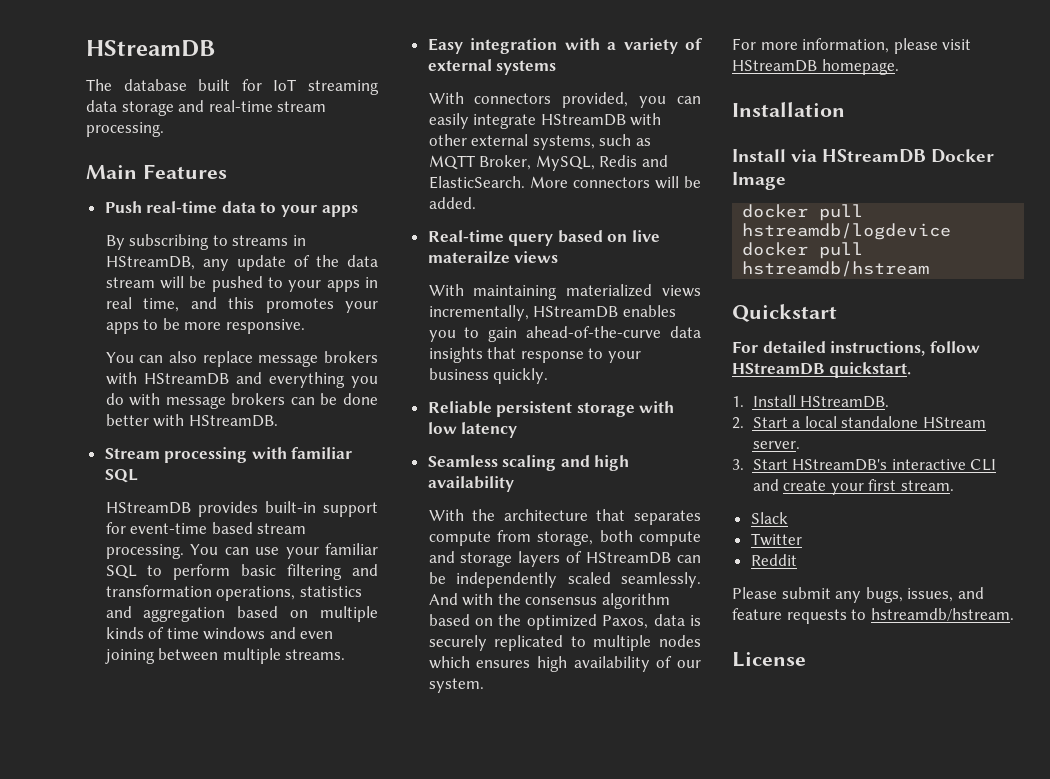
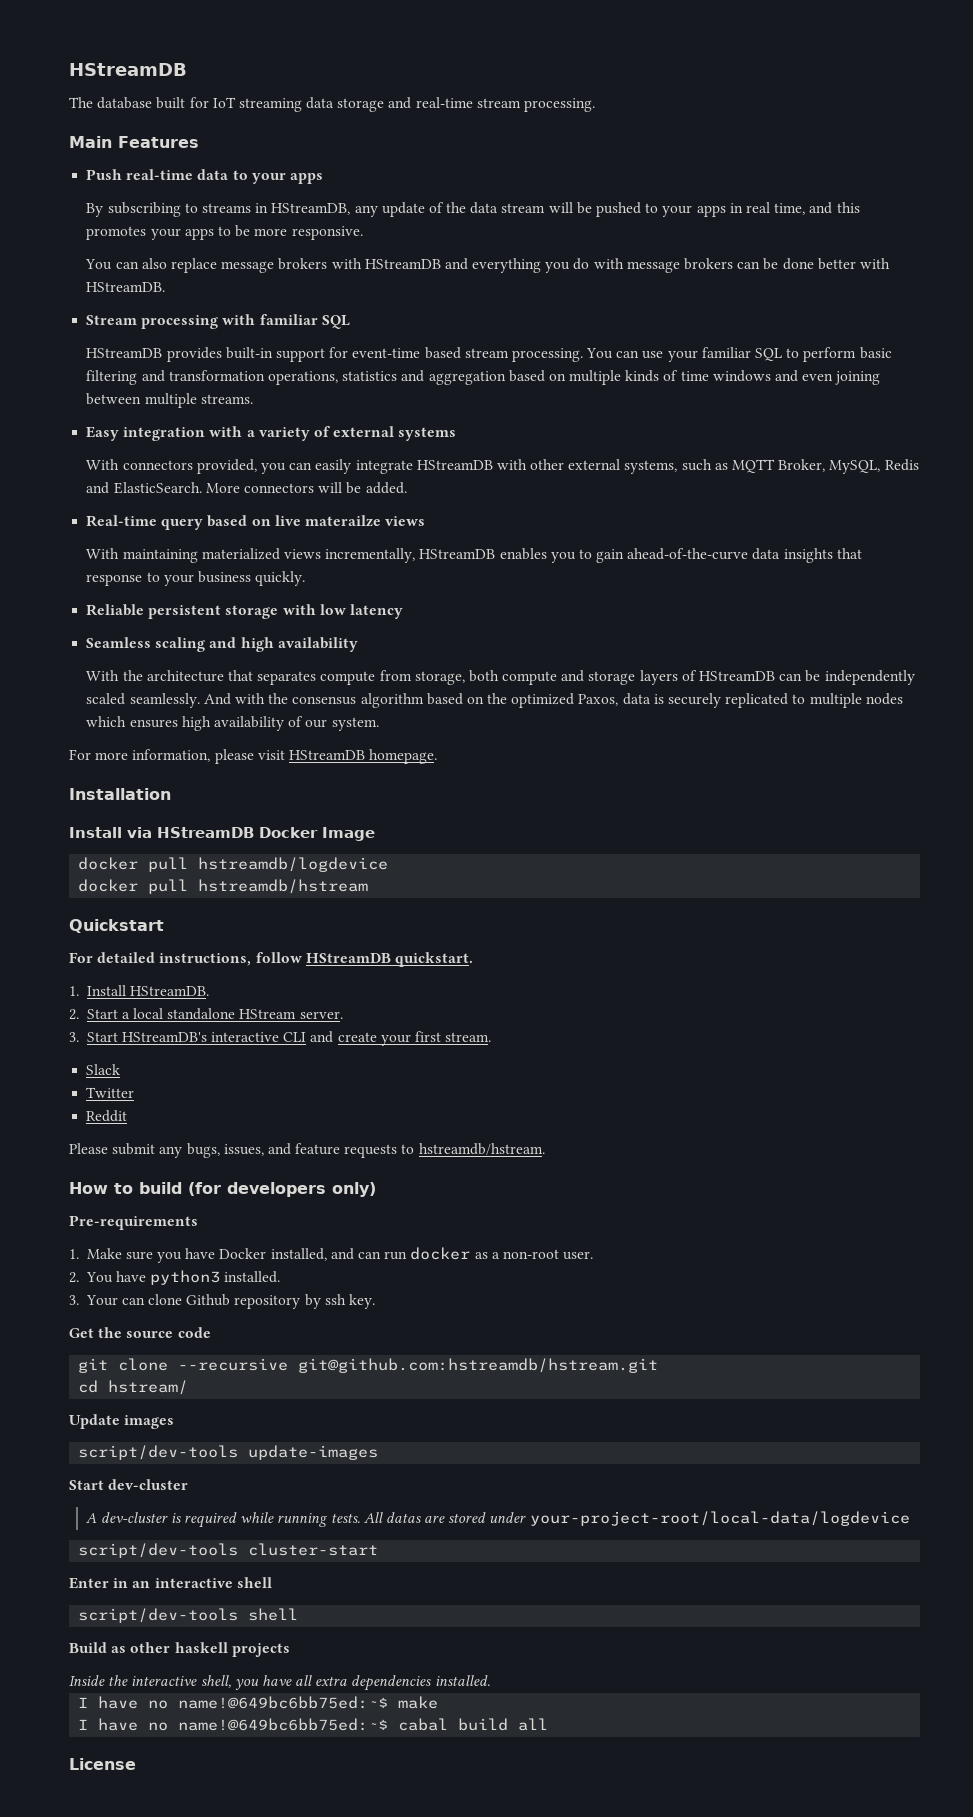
+ How to build (for developers only)
+ Pre-requirements
+ 1. Make sure you have Docker installed, and can run docker as a non-root user.
+ 2. You have python3 installed.
+ 3. Your can clone Github repository by ssh key.
+ Get the source code
+ git clone --recursive git@github.com:hstreamdb/hstream.git
+ cd hstream/
+ Update images
+ script/dev-tools update-images
+ Start dev-cluster
+ A dev-cluster is required while running tests. All datas are stored under your-project-root/local-data/logdevice
+ script/dev-tools cluster-start
+ Enter in an interactive shell
+ script/dev-tools shell
+ Build as other haskell projects
+ Inside the interactive shell, you have all extra dependencies installed.
+ I have no name!@649bc6bb75ed:~$ make
+ I have no name!@649bc6bb75ed:~$ cabal build all

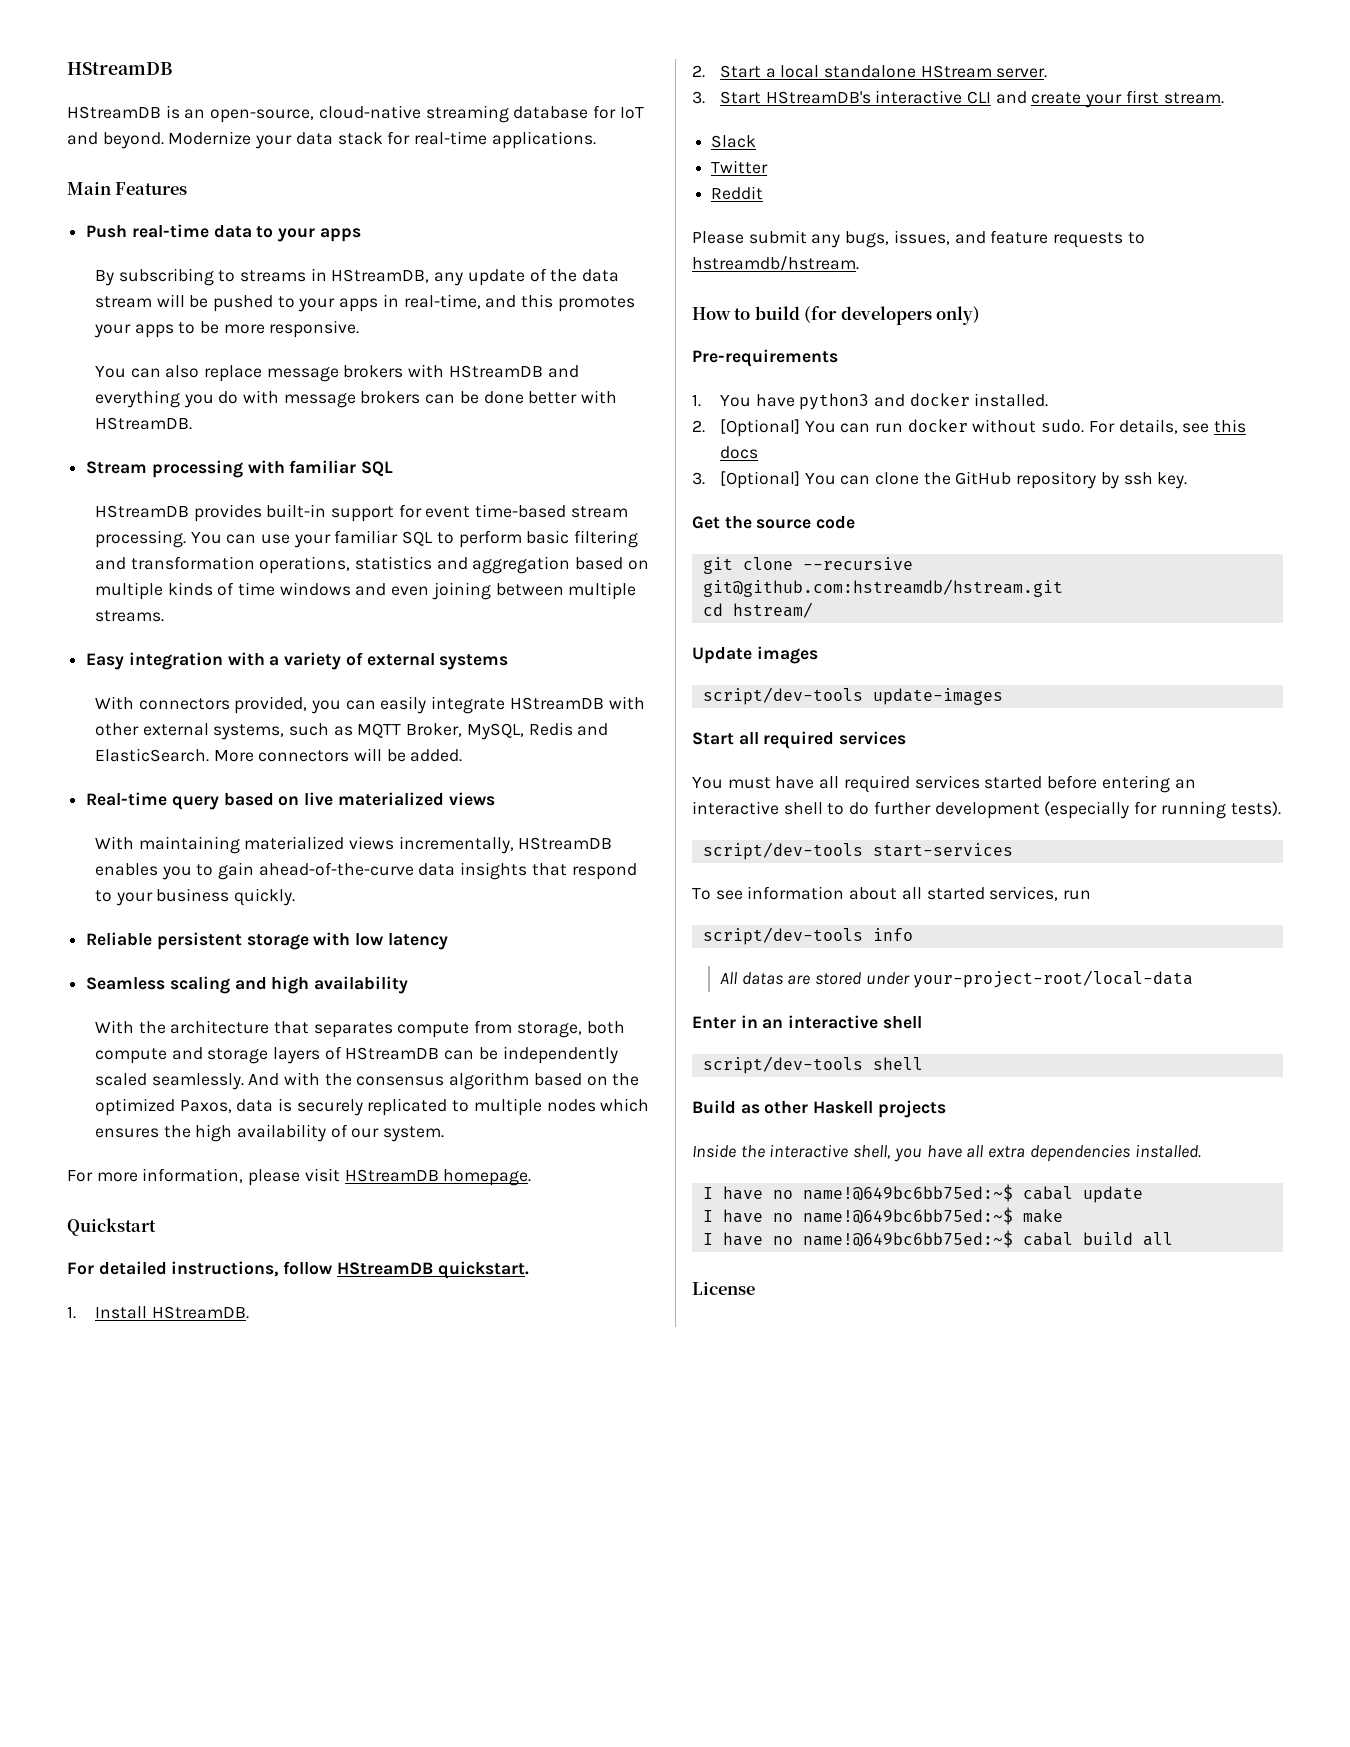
- The database built for IoT streaming data storage and real-time stream processing.
+ HStreamDB is an open-source, cloud-native streaming database for IoT and beyond. Modernize your data stack for real-time applications.
- By subscribing to streams in HStreamDB, any update of the data stream will be pushed to your apps in real time, and this promotes your apps to be more responsive.
+ By subscribing to streams in HStreamDB, any update of the data stream will be pushed to your apps in real-time, and this promotes your apps to be more responsive.
- HStreamDB provides built-in support for event-time based stream processing.
+ HStreamDB provides built-in support for event time-based stream processing.
- Real-time query based on live materailze views
+ Real-time query based on live materialized views
- With maintaining materialized views incrementally, HStreamDB enables you to gain ahead-of-the-curve data insights that response to your business quickly.
+ With maintaining materialized views incrementally, HStreamDB enables you to gain ahead-of-the-curve data insights that respond to your business quickly.
- And with the consensus algorithm based on the optimized Paxos, data is securely replicated to multiple nodes which ensures high availability of our system.
+ And with the consensus algorithm based on the optimized Paxos, data is securely replicated to multiple nodes which ensures the high availability of our system.
- Installation
- Install via HStreamDB Docker Image
- docker pull hstreamdb/logdevice
- docker pull hstreamdb/hstream
- 1. Make sure you have Docker installed, and can run docker as a non-root user.
- 2. You have python3 installed.
- 3. Your can clone Github repository by ssh key.
+ 1. You have python3 and docker installed.
+ 2. [Optional] You can run docker without sudo. For details, see this docs
+ 3. [Optional] You can clone the GitHub repository by ssh key.
- Start dev-cluster
- A dev-cluster is required while running tests. All datas are stored under your-project-root/local-data/logdevice
- script/dev-tools cluster-start
+ Start all required services
+ You must have all required services started before entering an interactive shell to do further development (especially for running tests).
+ script/dev-tools start-services
+ To see information about all started services, run
+ script/dev-tools info
+ All datas are stored under your-project-root/local-data
- Build as other haskell projects
+ Build as other Haskell projects
+ I have no name!@649bc6bb75ed:~$ cabal update

